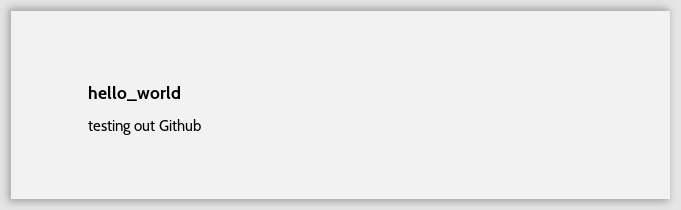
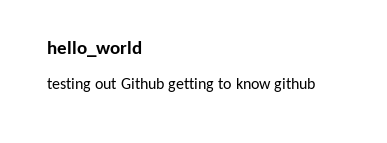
- testing out Github
+ testing out Github getting to know github

